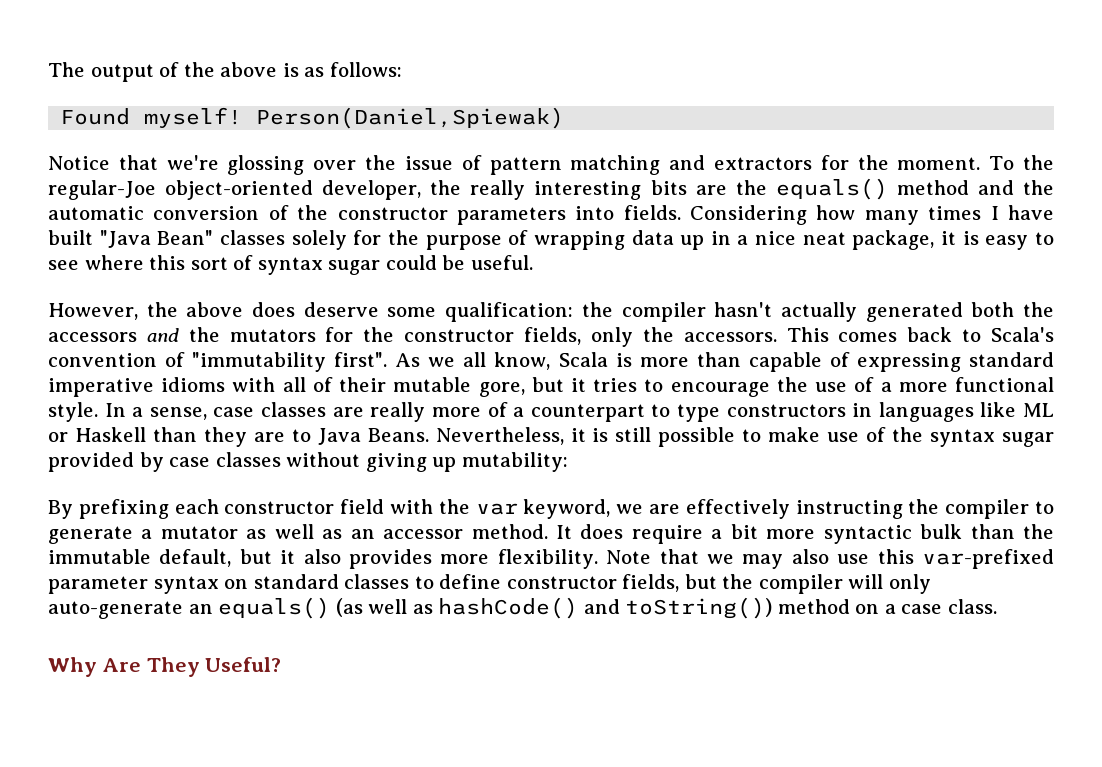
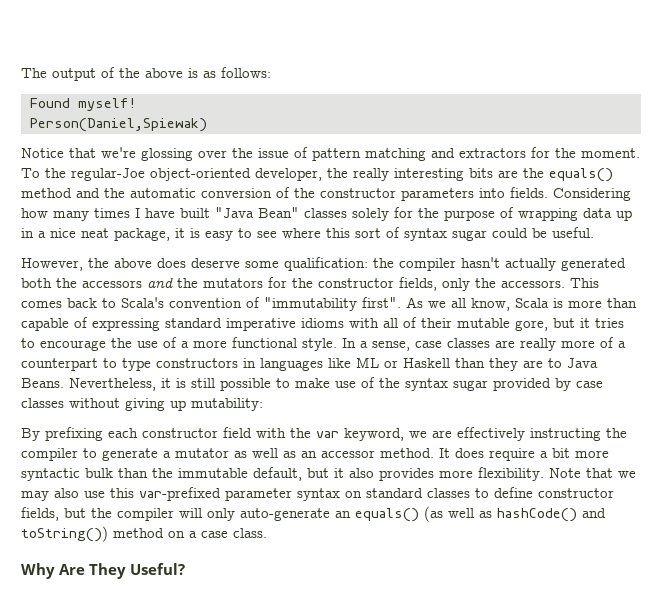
- Found myself! Person(Daniel,Spiewak)
+ Found myself!
+ Person(Daniel,Spiewak)

